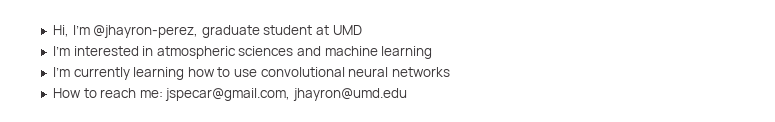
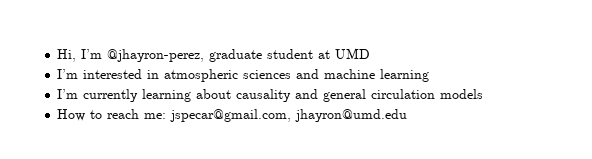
- I’m currently learning how to use convolutional neural networks
+ I’m currently learning about causality and general circulation models

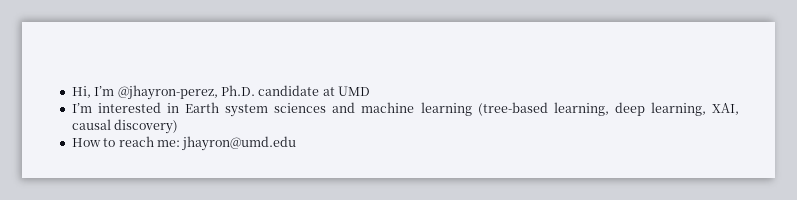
- Hi, I’m @jhayron-perez, graduate student at UMD
+ Hi, I’m @jhayron-perez, Ph.D. candidate at UMD
- I’m interested in atmospheric sciences and machine learning
- I’m currently learning about causality and general circulation models
+ I’m interested in Earth system sciences and machine learning (tree-based learning, deep learning, XAI, causal discovery)
- How to reach me: jspecar@gmail.com, jhayron@umd.edu
+ How to reach me: jhayron@umd.edu

